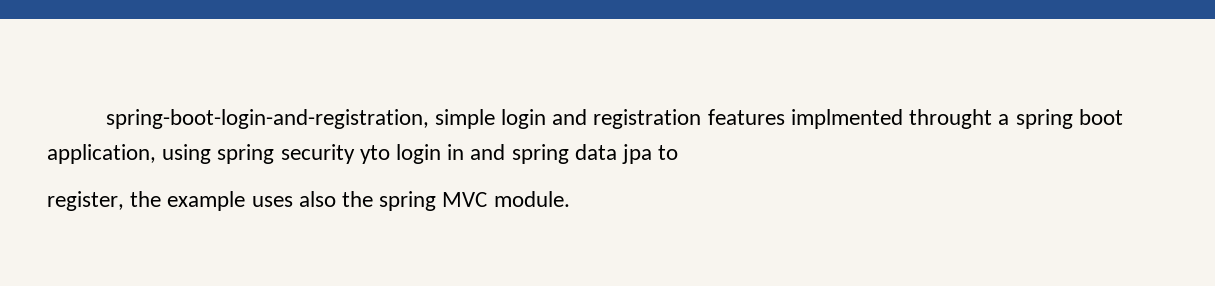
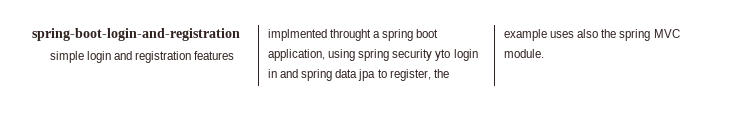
- spring-boot-login-and-registration, simple login and registration features implmented throught a spring boot application, using spring security yto login in and spring data jpa to
- register, the example uses also the spring MVC module.
+ spring-boot-login-and-registration
+ simple login and registration features implmented throught a spring boot application, using spring security yto login in and spring data jpa to register, the example uses also the spring MVC module.

